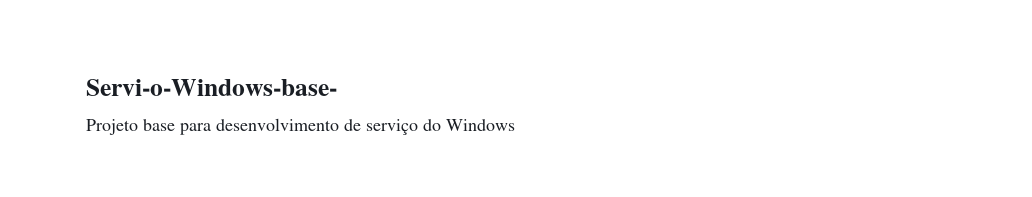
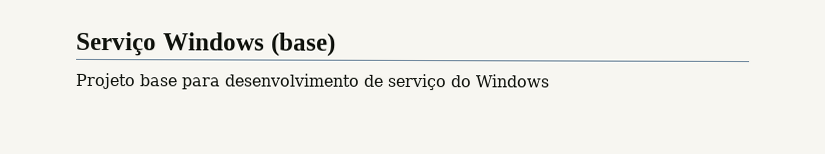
- Servi-o-Windows-base-
+ Serviço Windows (base)

